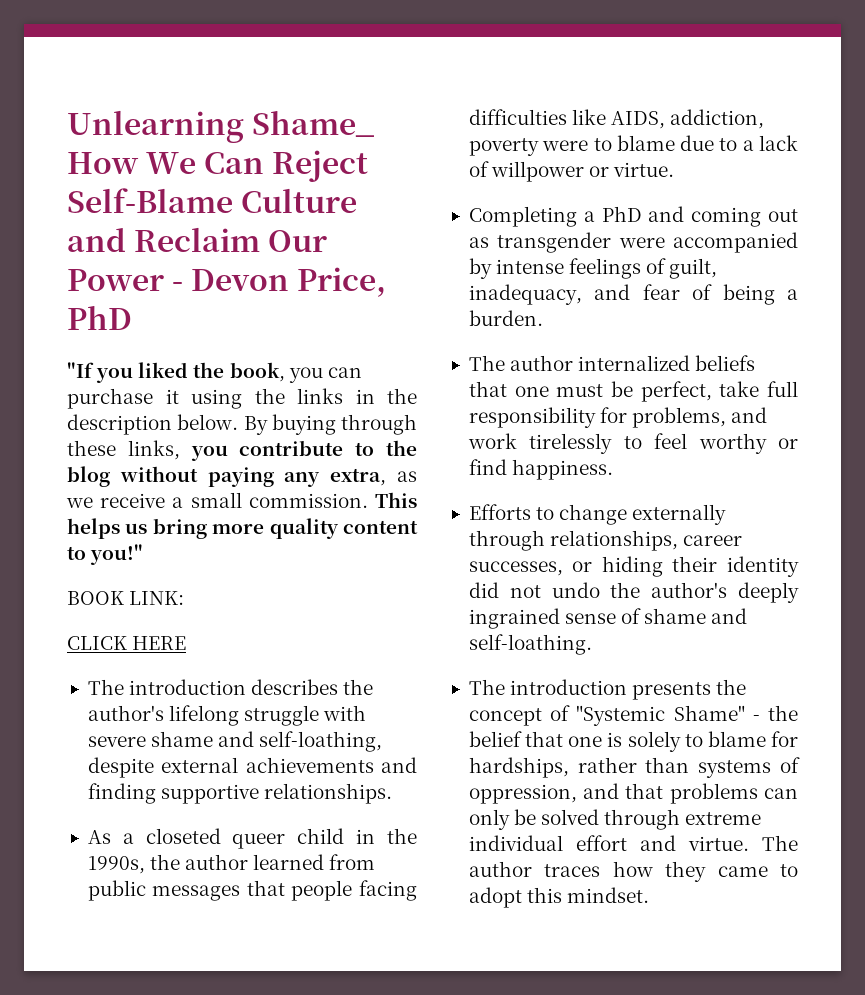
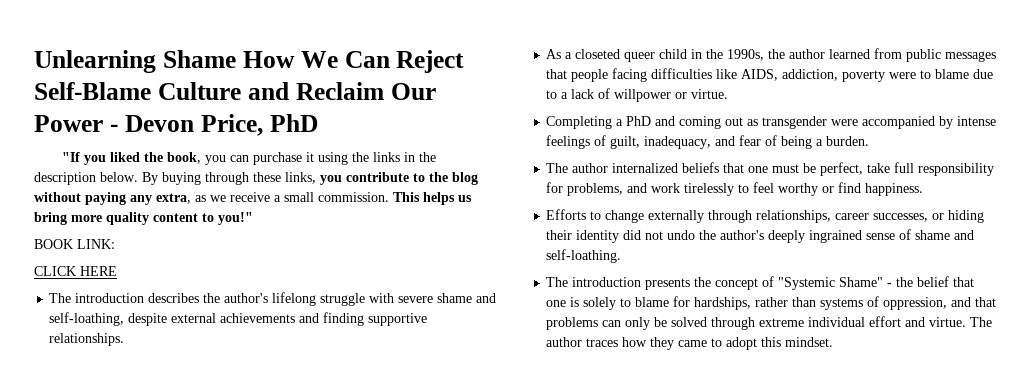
- Unlearning Shame_ How We Can Reject Self-Blame Culture and Reclaim Our Power - Devon Price, PhD
+ Unlearning Shame How We Can Reject Self-Blame Culture and Reclaim Our Power - Devon Price, PhD

